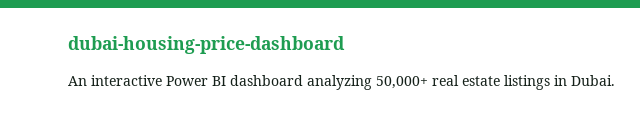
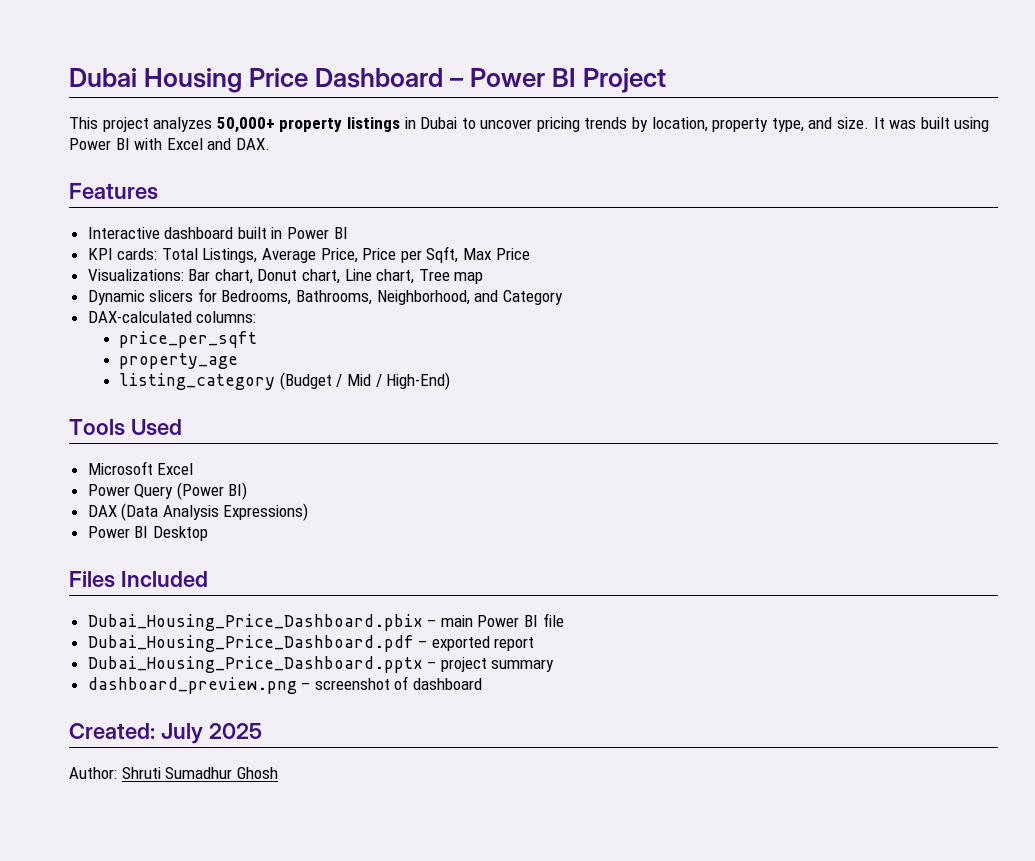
- dubai-housing-price-dashboard
- An interactive Power BI dashboard analyzing 50,000+ real estate listings in Dubai.
+ Dubai Housing Price Dashboard – Power BI Project
+ This project analyzes 50,000+ property listings in Dubai to uncover pricing trends by location, property type, and size. It was built using Power BI with Excel and DAX.
+ Features
+ Interactive dashboard built in Power BI
+ KPI cards: Total Listings, Average Price, Price per Sqft, Max Price
+ Visualizations: Bar chart, Donut chart, Line chart, Tree map
+ Dynamic slicers for Bedrooms, Bathrooms, Neighborhood, and Category
+ DAX-calculated columns:
+ price_per_sqft
+ property_age
+ listing_category (Budget / Mid / High-End)
+ Tools Used
+ Microsoft Excel
+ Power Query (Power BI)
+ DAX (Data Analysis Expressions)
+ Power BI Desktop
+ Files Included
+ Dubai_Housing_Price_Dashboard.pbix – main Power BI file
+ Dubai_Housing_Price_Dashboard.pdf – exported report
+ Dubai_Housing_Price_Dashboard.pptx – project summary
+ dashboard_preview.png – screenshot of dashboard
+ Created: July 2025
+ Author: Shruti Sumadhur Ghosh

